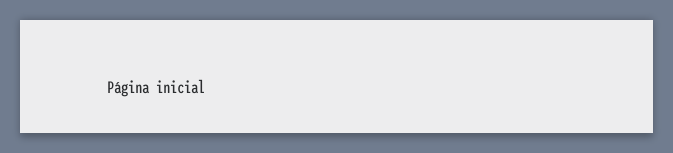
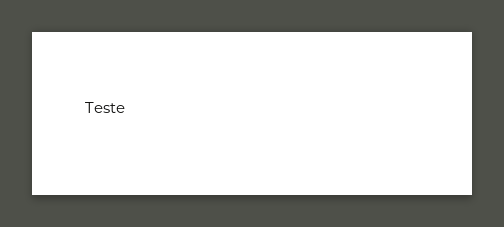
- Página inicial
+ Teste

